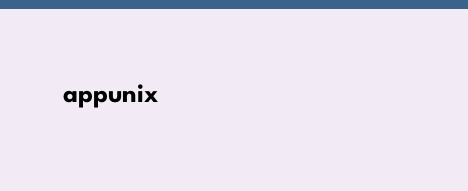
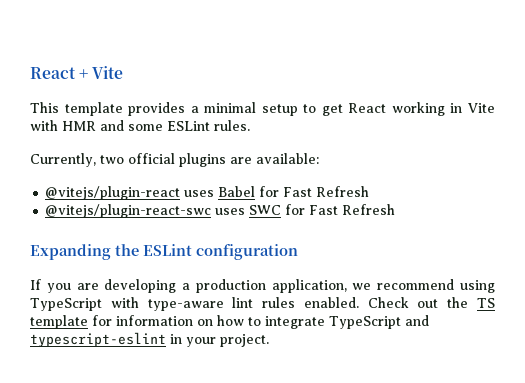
- appunix
+ React + Vite
+ This template provides a minimal setup to get React working in Vite with HMR and some ESLint rules.
+ Currently, two official plugins are available:
+ @vitejs/plugin-react uses Babel for Fast Refresh
+ @vitejs/plugin-react-swc uses SWC for Fast Refresh
+ Expanding the ESLint configuration
+ If you are developing a production application, we recommend using TypeScript with type-aware lint rules enabled. Check out the TS template for information on how to integrate TypeScript and typescript-eslint in your project.

